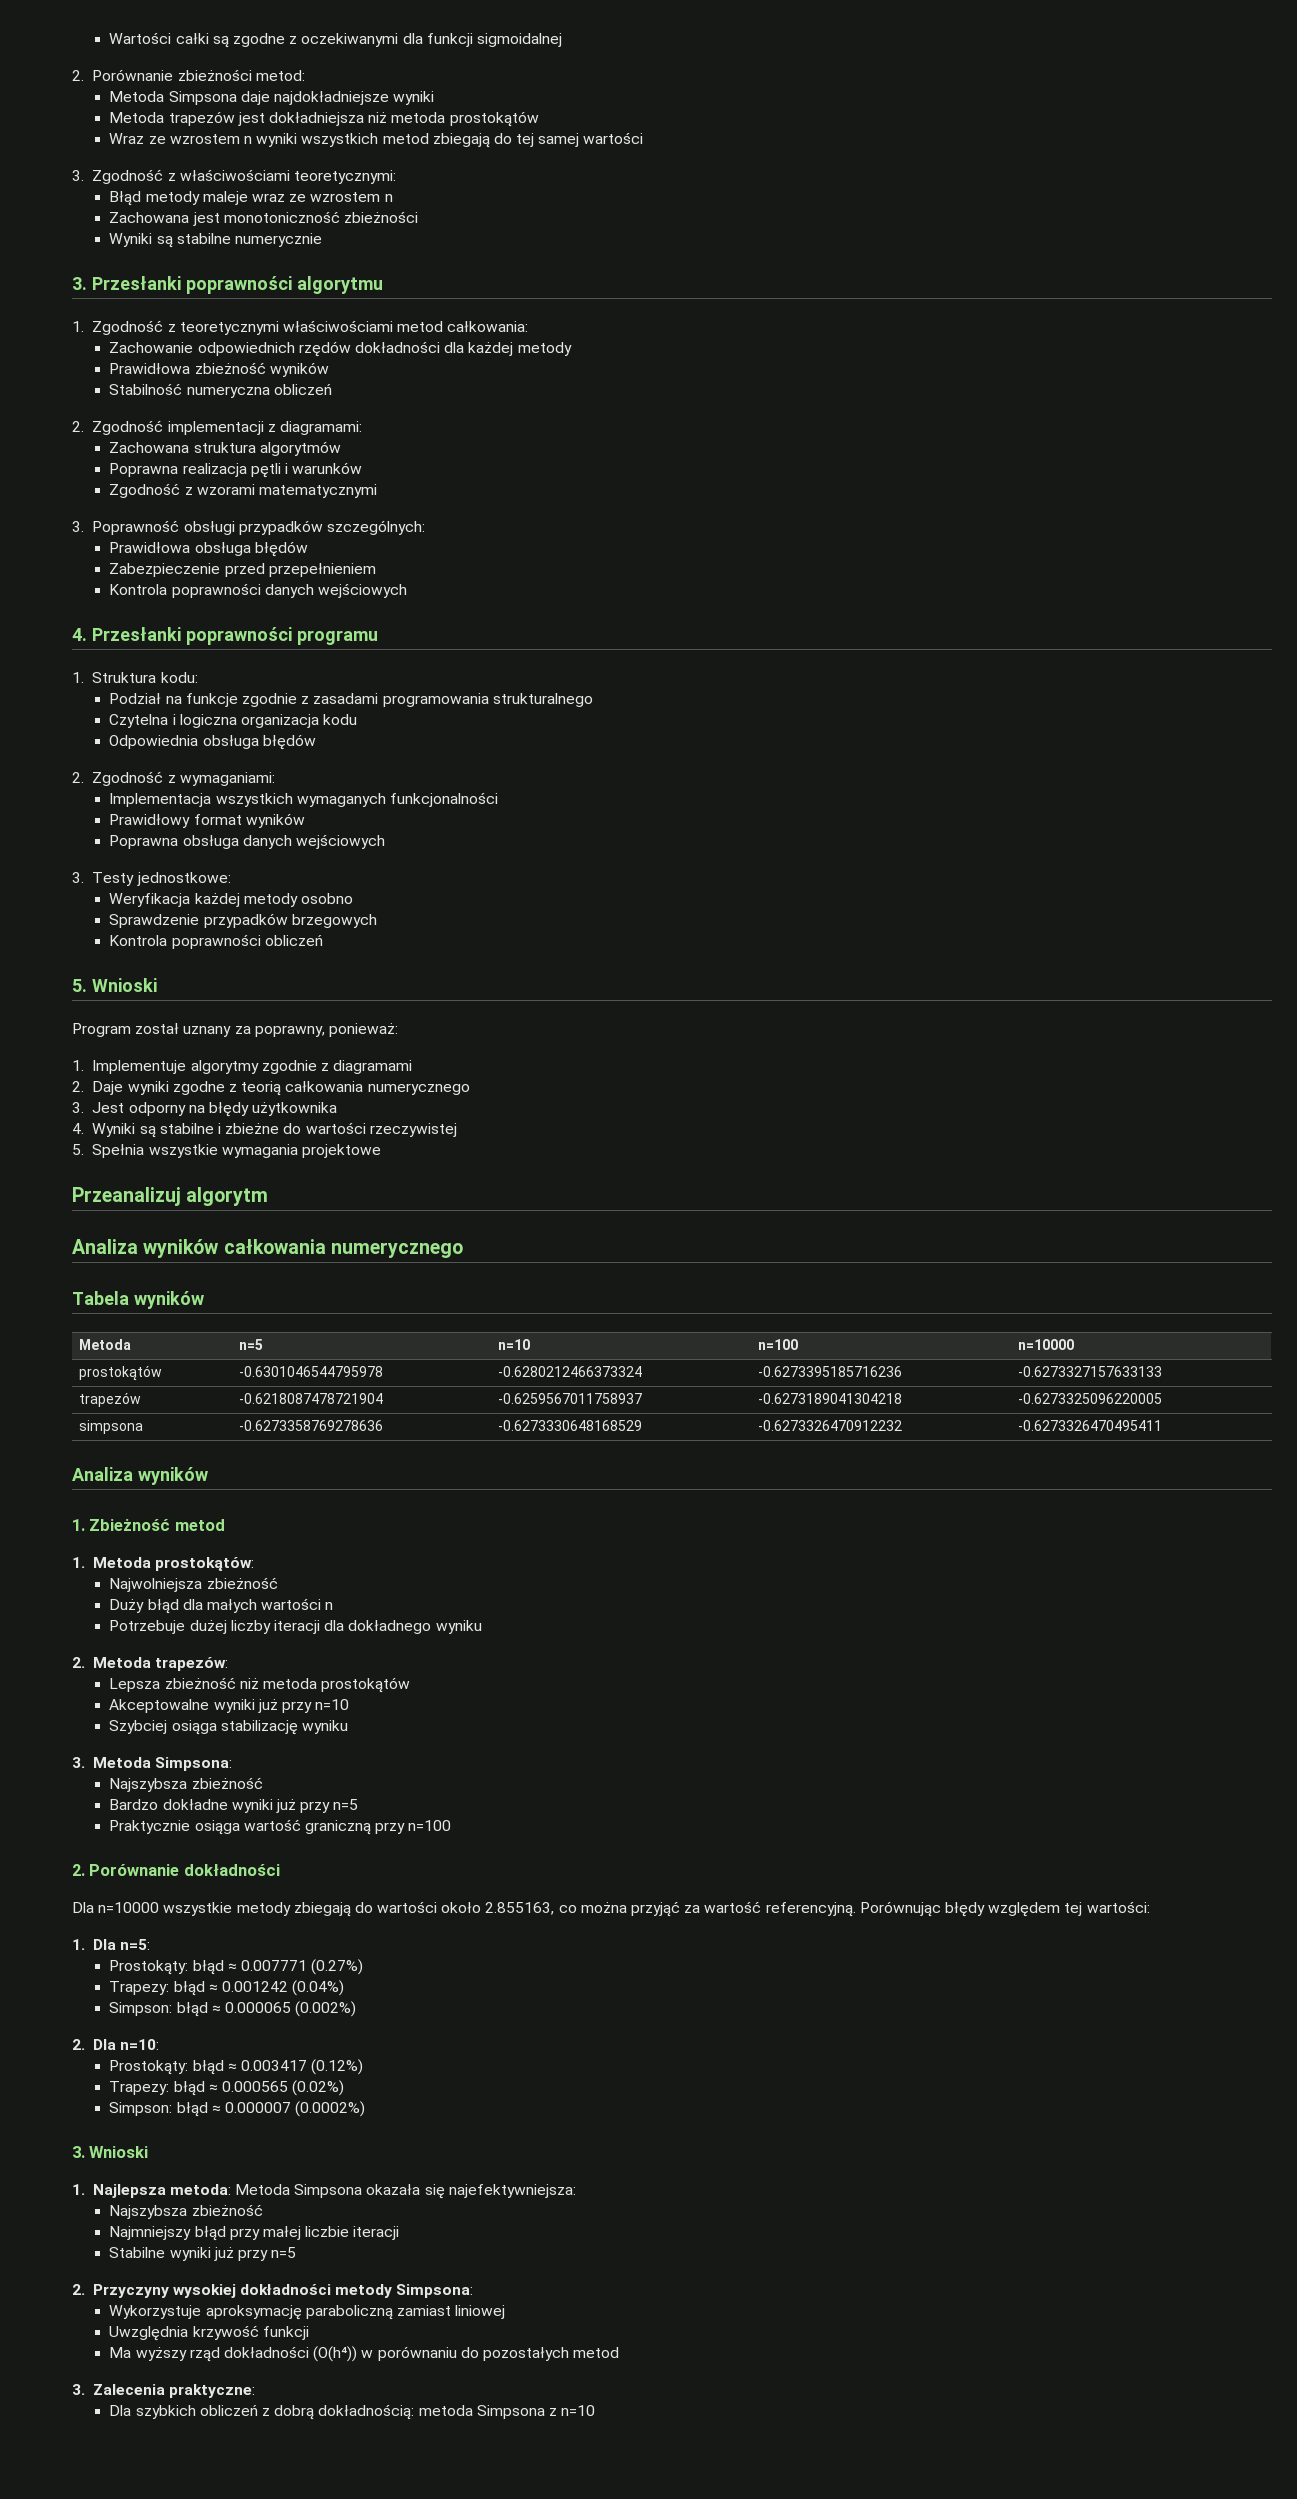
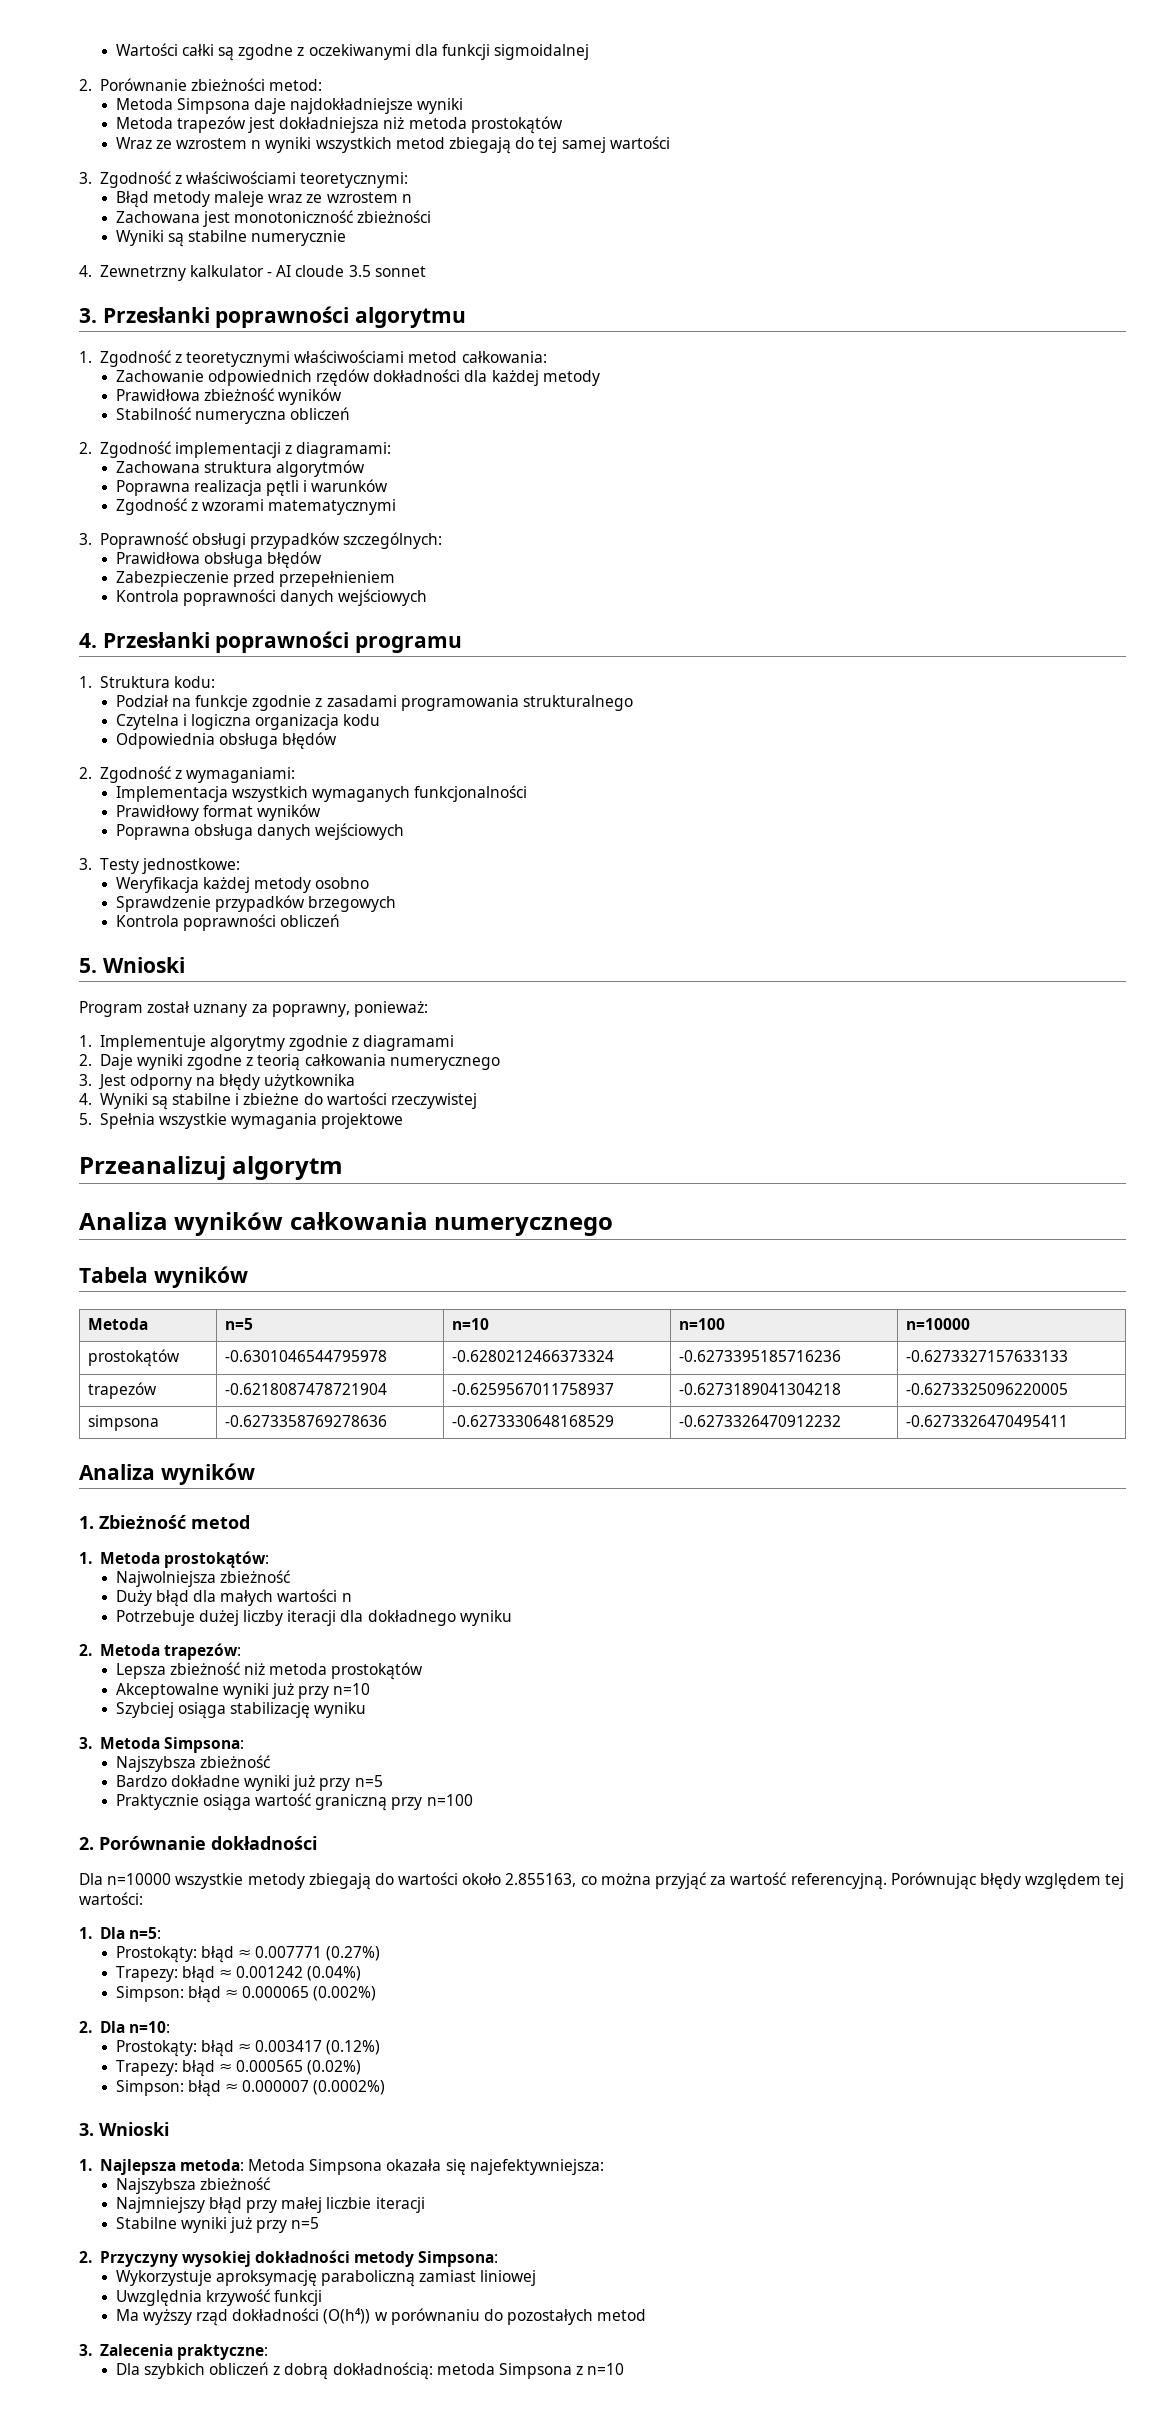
+ 4. Zewnetrzny kalkulator - AI cloude 3.5 sonnet

